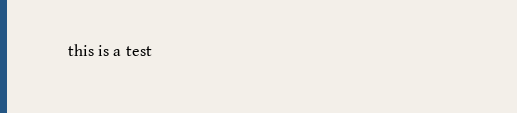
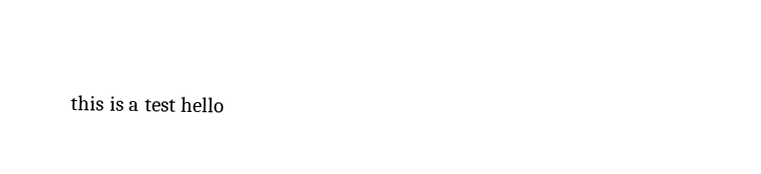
- this is a test
+ this is a test hello

